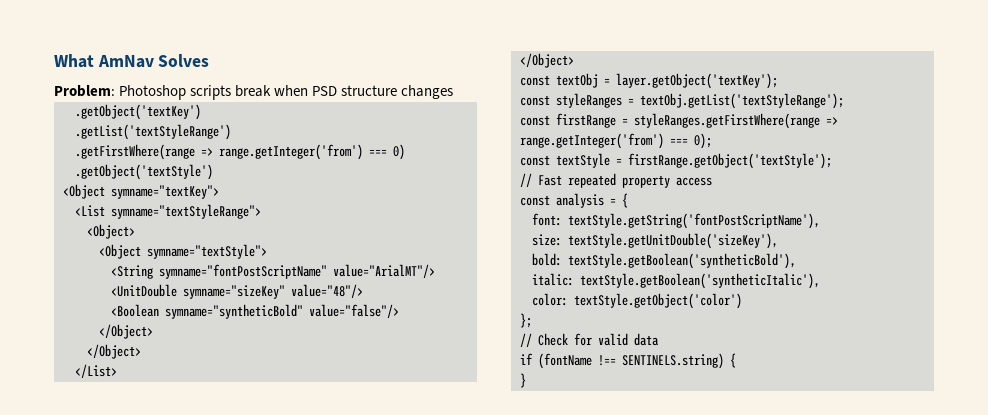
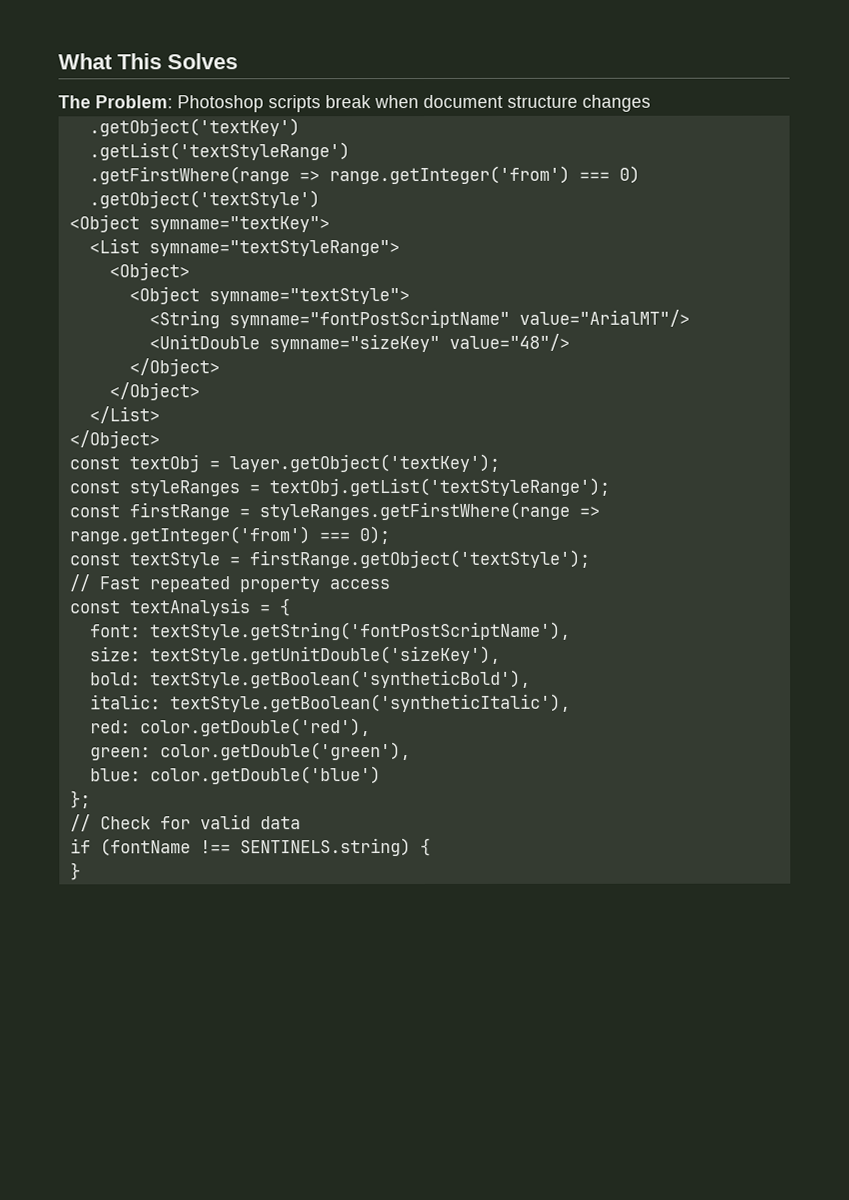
- What AmNav Solves
+ What This Solves
- Problem: Photoshop scripts break when PSD structure changes
+ The Problem: Photoshop scripts break when document structure changes
- <Boolean symname="syntheticBold" value="false"/>
- const analysis = {
+ const textAnalysis = {
- color: textStyle.getObject('color')
+ red: color.getDouble('red'),
+ green: color.getDouble('green'),
+ blue: color.getDouble('blue')

